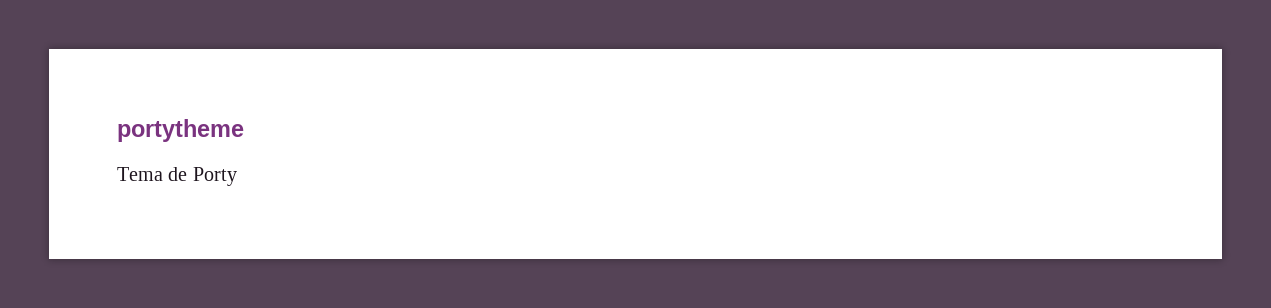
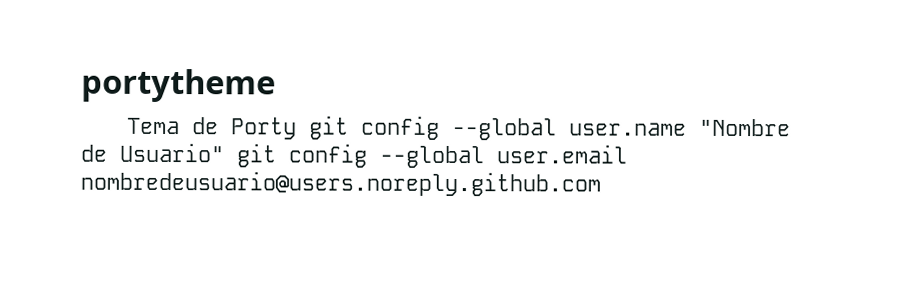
- Tema de Porty
+ Tema de Porty git config --global user.name "Nombre de Usuario" git config --global user.email nombredeusuario@users.noreply.github.com

